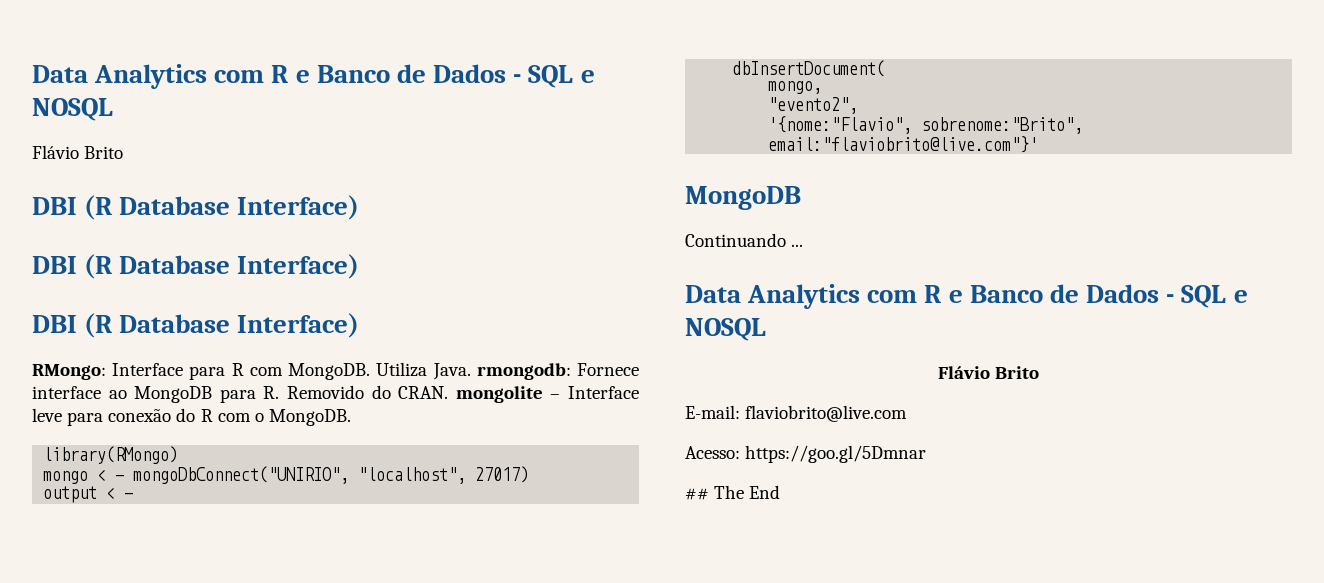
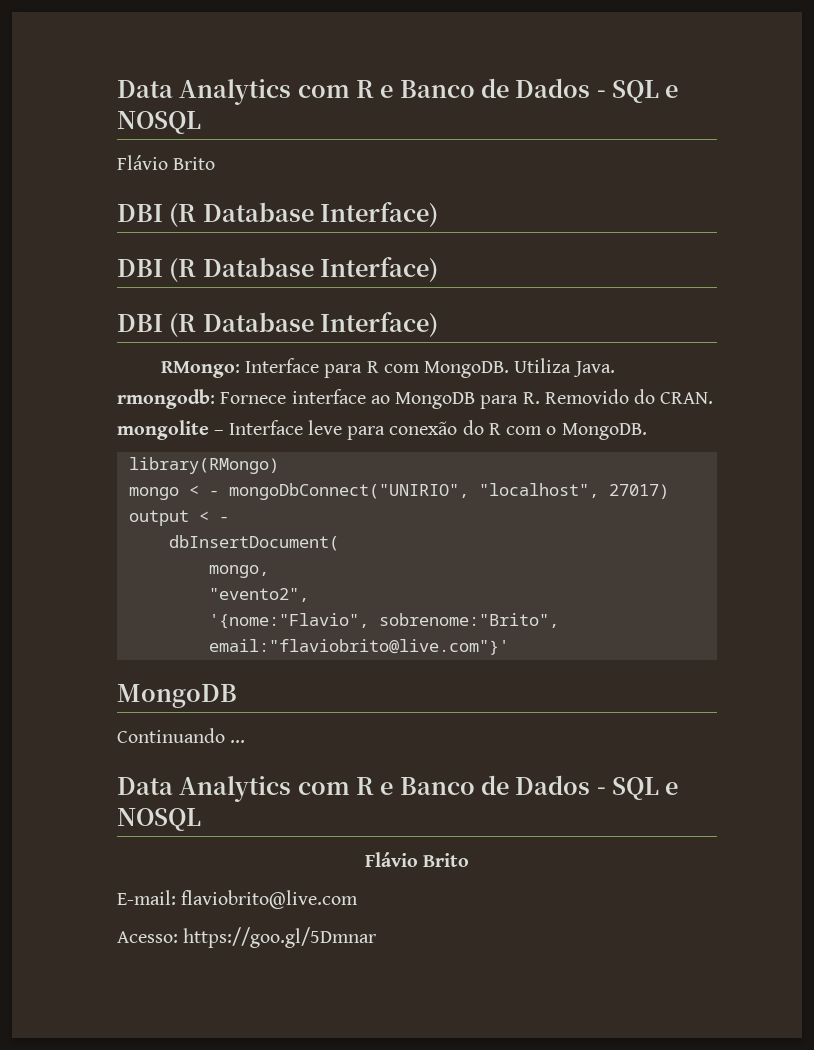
- ## The End

